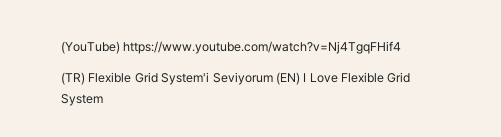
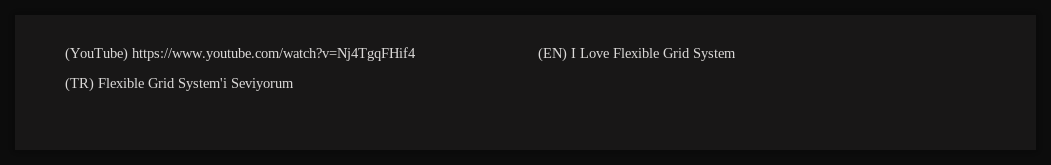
- (TR) Flexible Grid System'i Seviyorum (EN) I Love Flexible Grid System
+ (TR) Flexible Grid System'i Seviyorum
+ (EN) I Love Flexible Grid System

